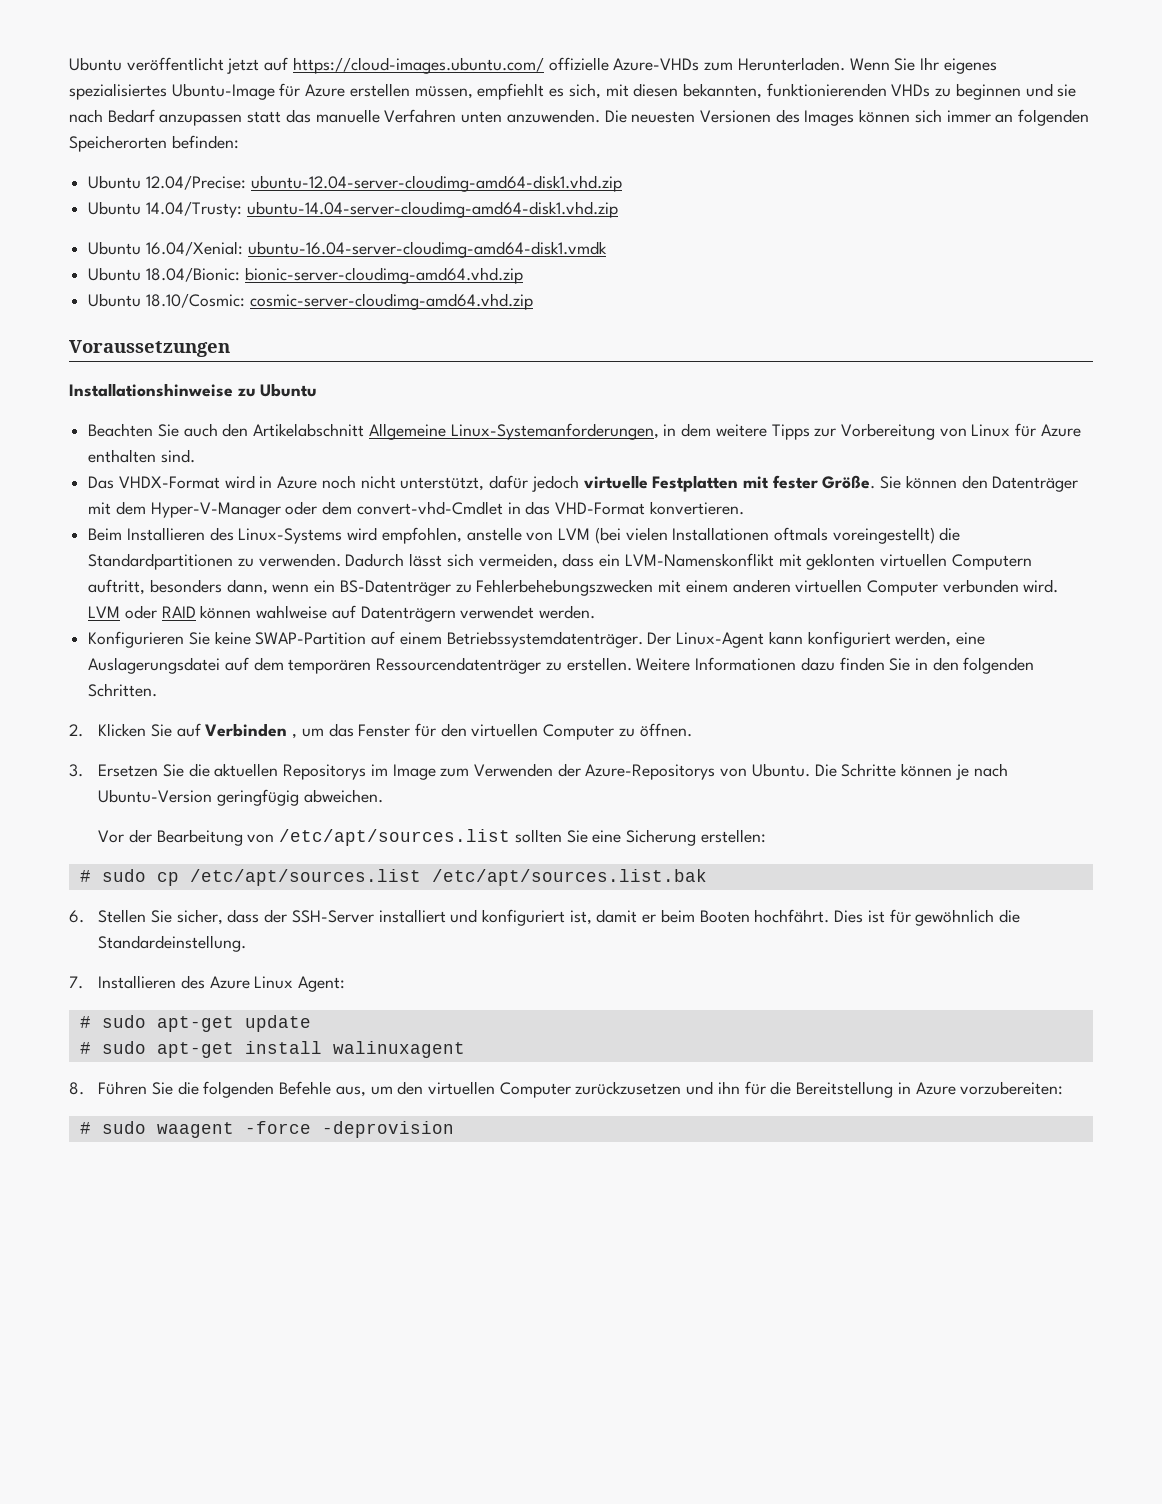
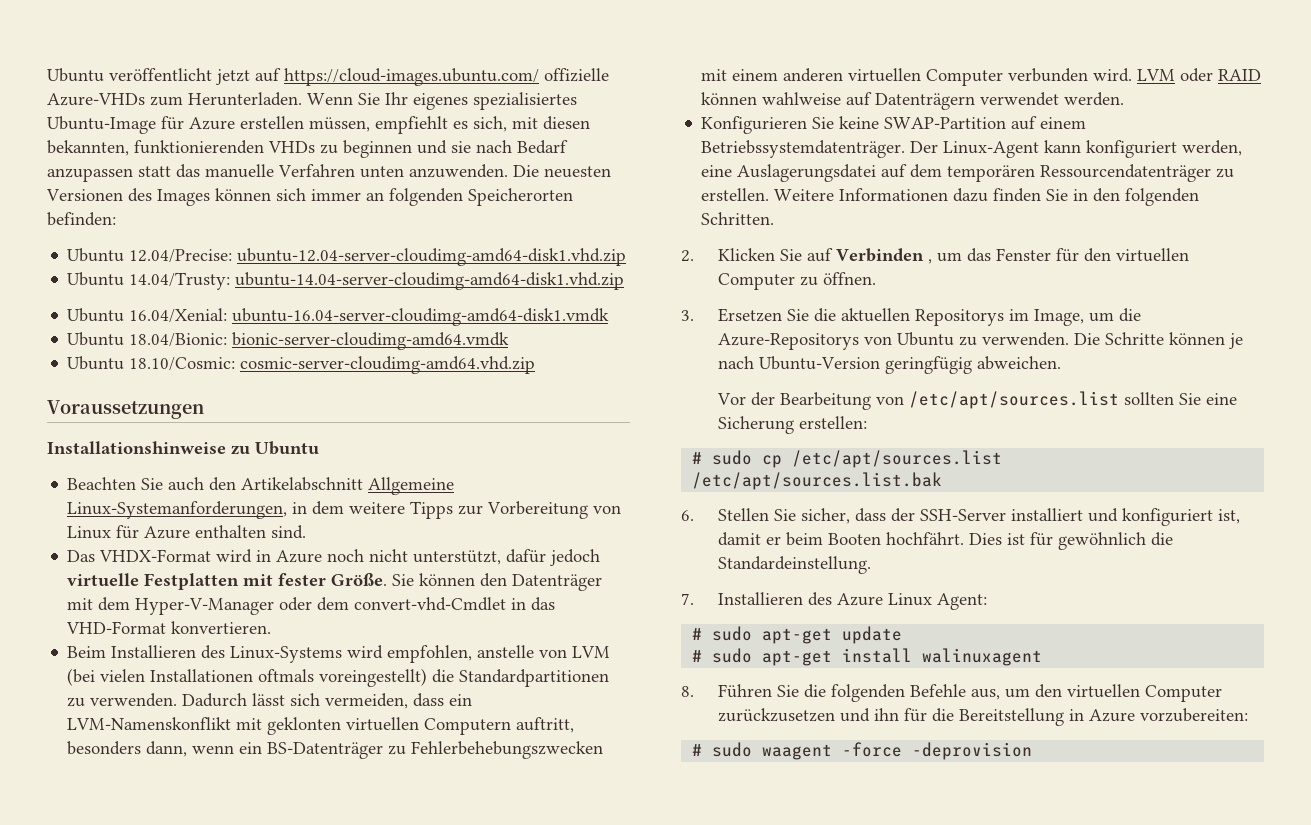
- Ubuntu 18.04/Bionic: bionic-server-cloudimg-amd64.vhd.zip
+ Ubuntu 18.04/Bionic: bionic-server-cloudimg-amd64.vmdk
- 3. Ersetzen Sie die aktuellen Repositorys im Image zum Verwenden der Azure-Repositorys von Ubuntu.
+ 3. Ersetzen Sie die aktuellen Repositorys im Image, um die Azure-Repositorys von Ubuntu zu verwenden.

